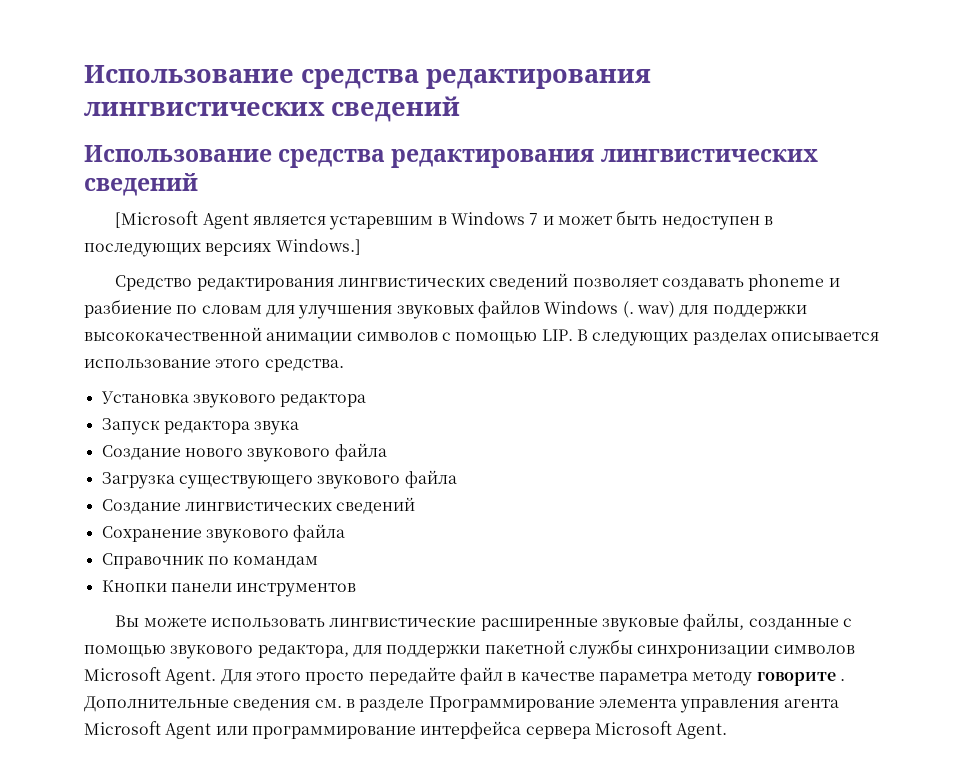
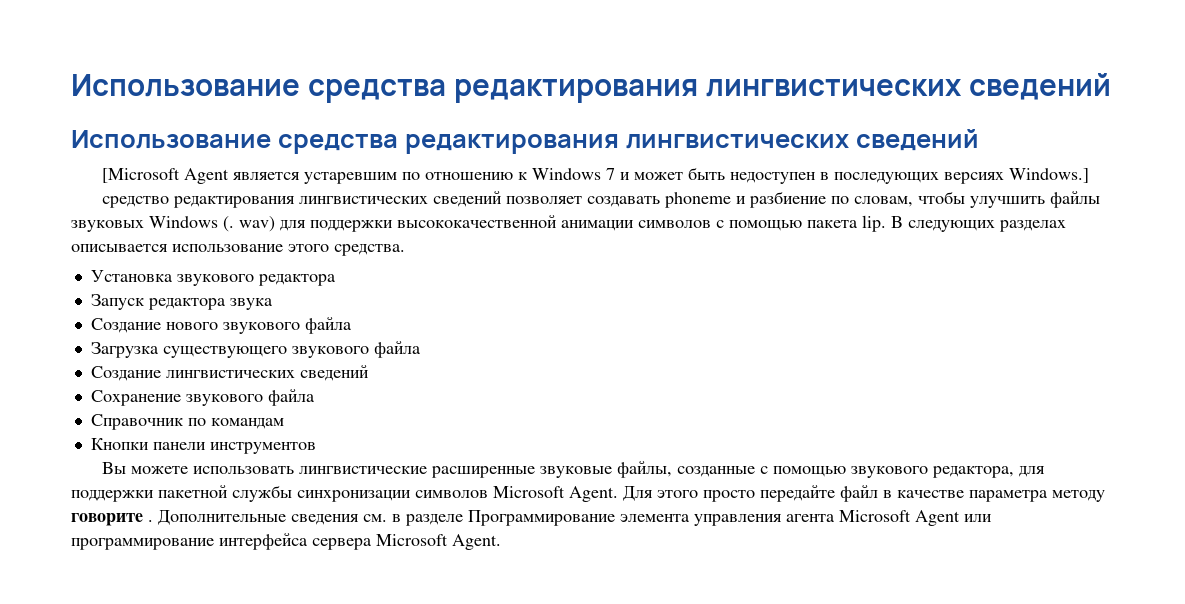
- [Microsoft Agent является устаревшим в Windows 7 и может быть недоступен в последующих версиях Windows.]
+ [Microsoft Agent является устаревшим по отношению к Windows 7 и может быть недоступен в последующих версиях Windows.]
- Средство редактирования лингвистических сведений позволяет создавать phoneme и разбиение по словам для улучшения звуковых файлов Windows (. wav) для поддержки высококачественной анимации символов с помощью LIP. В следующих разделах описывается использование этого средства.
+ средство редактирования лингвистических сведений позволяет создавать phoneme и разбиение по словам, чтобы улучшить файлы звуковых Windows (. wav) для поддержки высококачественной анимации символов с помощью пакета lip. В следующих разделах описывается использование этого средства.

